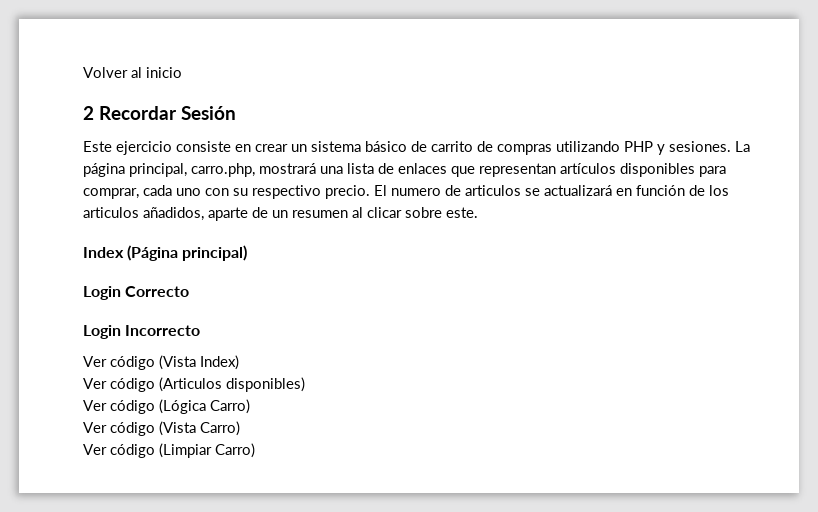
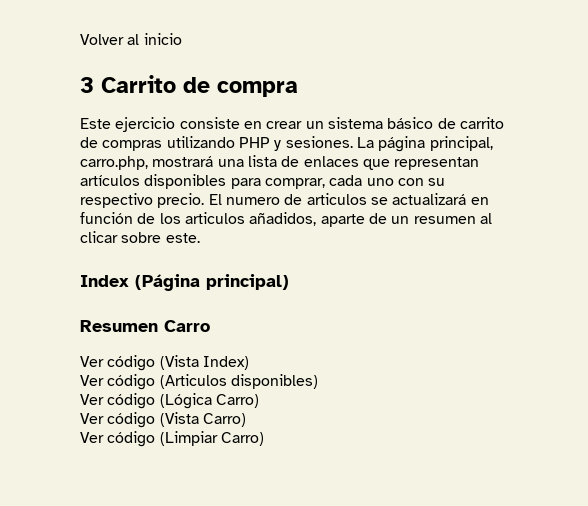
- 2 Recordar Sesión
+ 3 Carrito de compra
- Login Correcto
- Login Incorrecto
+ Resumen Carro

